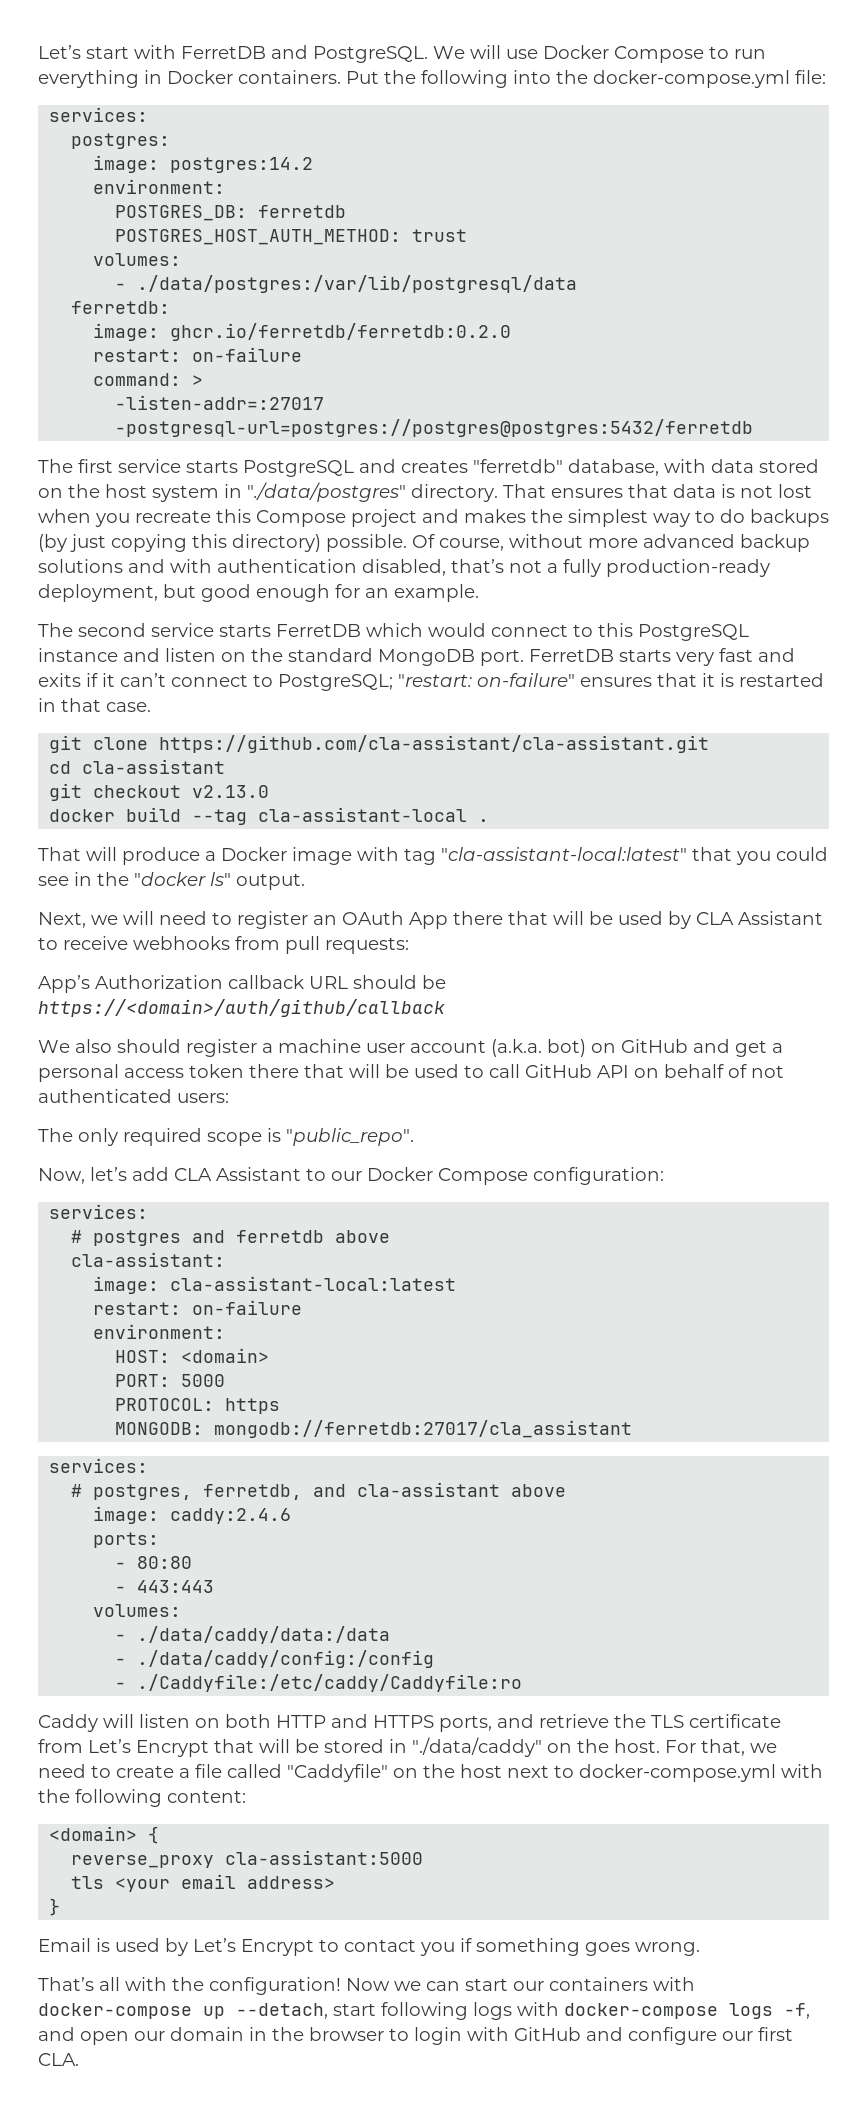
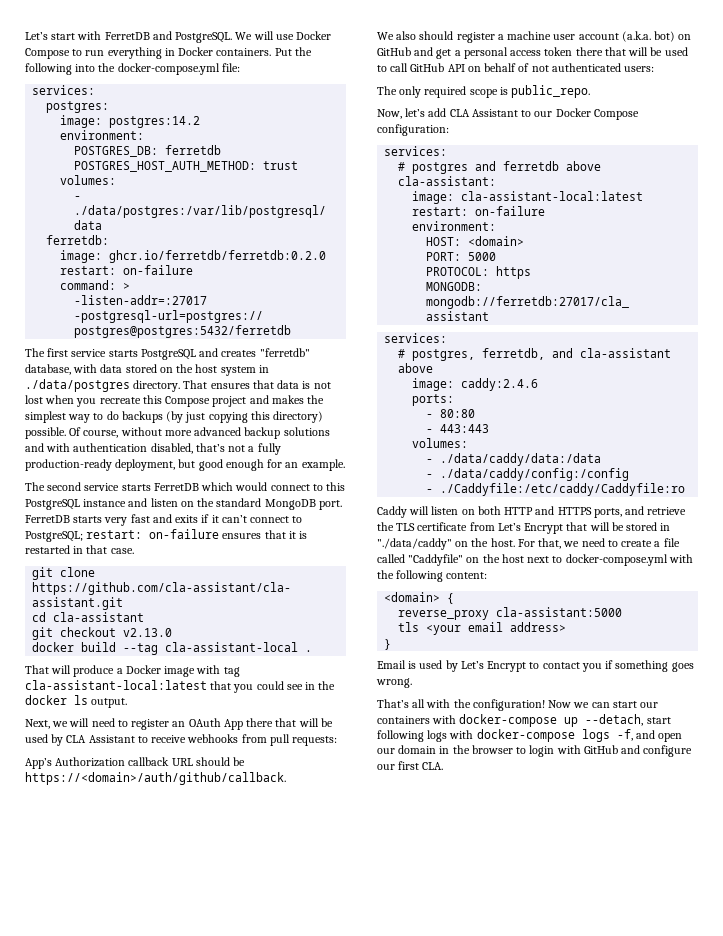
- The first service starts PostgreSQL and creates "ferretdb" database, with data stored on the host system in "./data/postgres" directory.
+ The first service starts PostgreSQL and creates "ferretdb" database, with data stored on the host system in ./data/postgres directory.
- FerretDB starts very fast and exits if it can’t connect to PostgreSQL; "restart: on-failure" ensures that it is restarted in that case.
+ FerretDB starts very fast and exits if it can’t connect to PostgreSQL; restart: on-failure ensures that it is restarted in that case.
- That will produce a Docker image with tag "cla-assistant-local:latest" that you could see in the "docker ls" output.
+ That will produce a Docker image with tag cla-assistant-local:latest that you could see in the docker ls output.
- App’s Authorization callback URL should be https://<domain>/auth/github/callback
+ App’s Authorization callback URL should be https://<domain>/auth/github/callback.
- The only required scope is "public_repo".
+ The only required scope is public_repo.

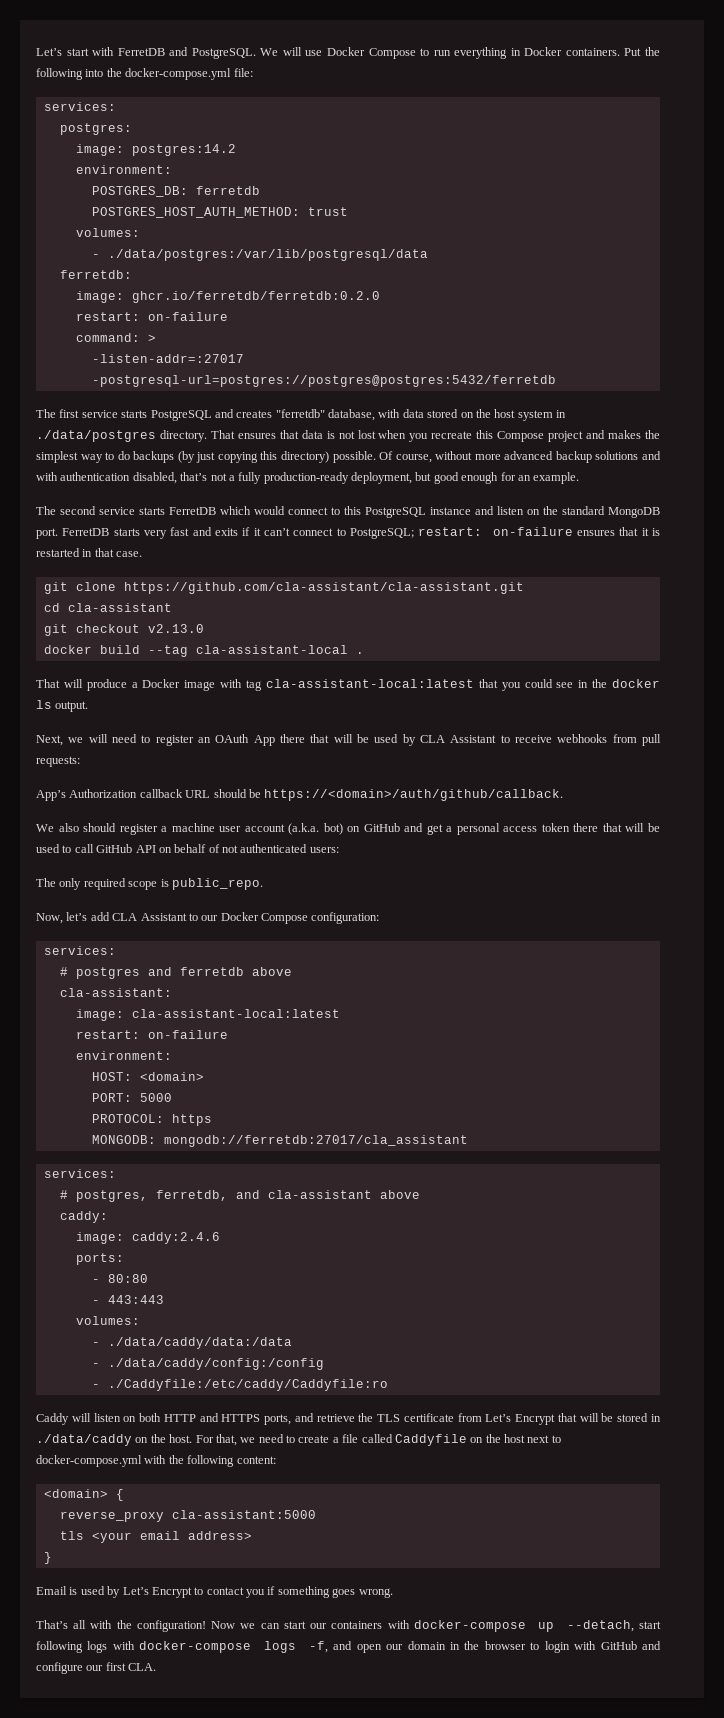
+ caddy:
- Caddy will listen on both HTTP and HTTPS ports, and retrieve the TLS certificate from Let’s Encrypt that will be stored in "./data/caddy" on the host.
+ Caddy will listen on both HTTP and HTTPS ports, and retrieve the TLS certificate from Let’s Encrypt that will be stored in ./data/caddy on the host.
- For that, we need to create a file called "Caddyfile" on the host next to docker-compose.yml with the following content:
+ For that, we need to create a file called Caddyfile on the host next to docker-compose.yml with the following content:

